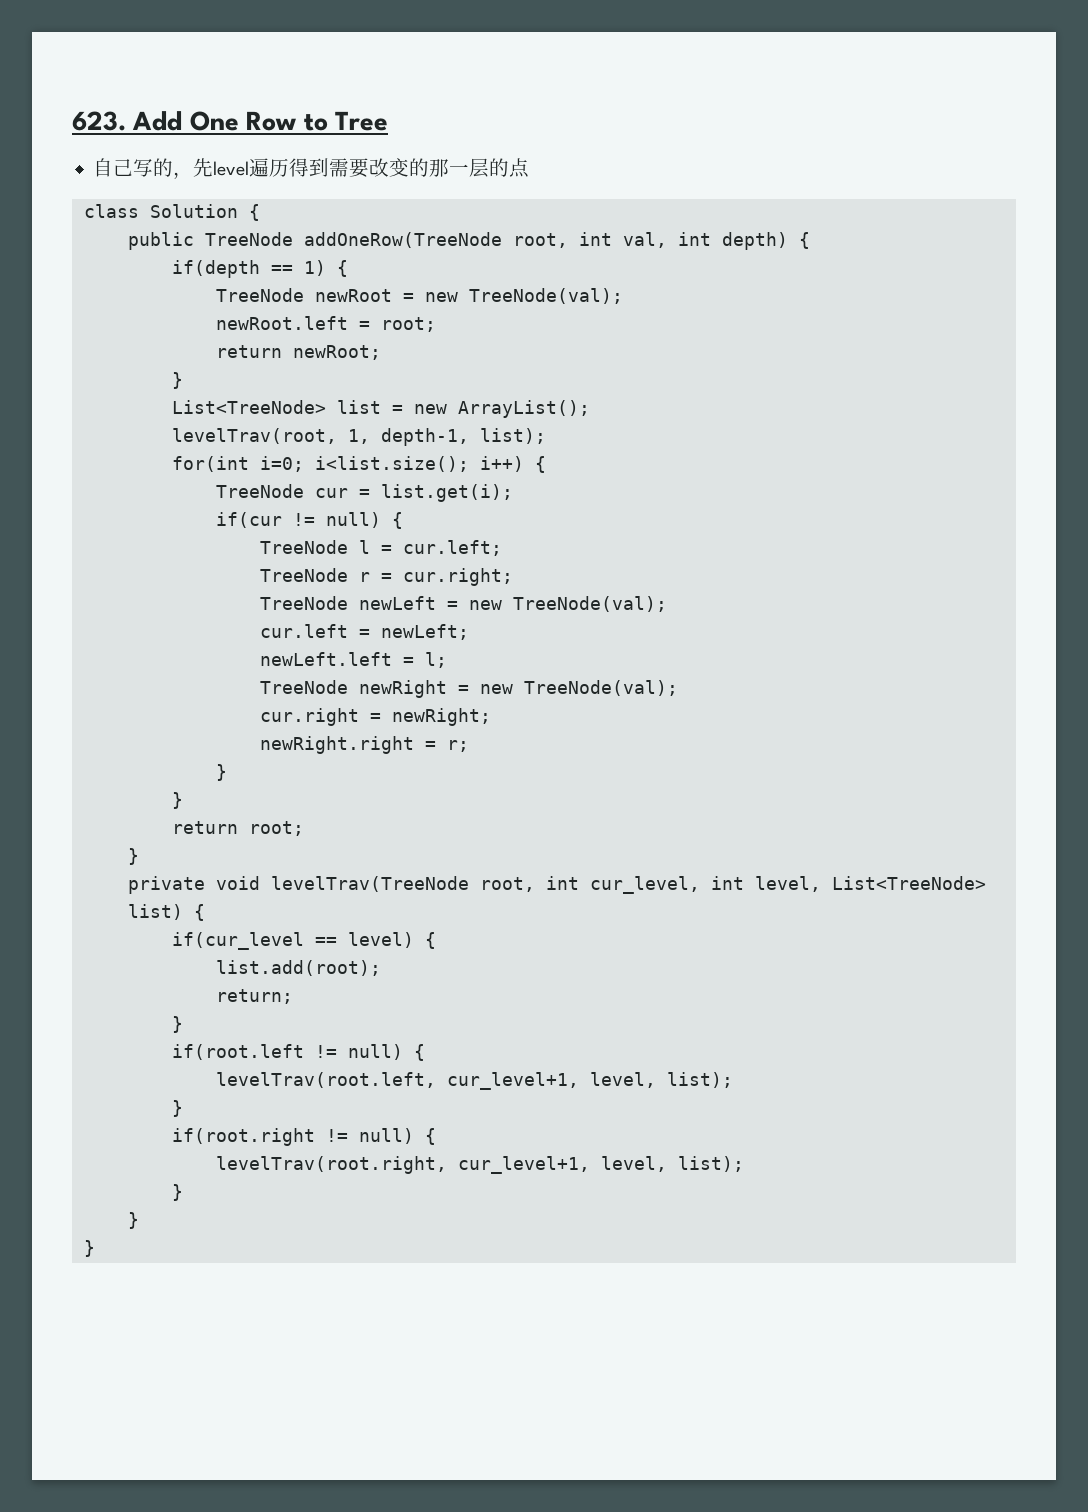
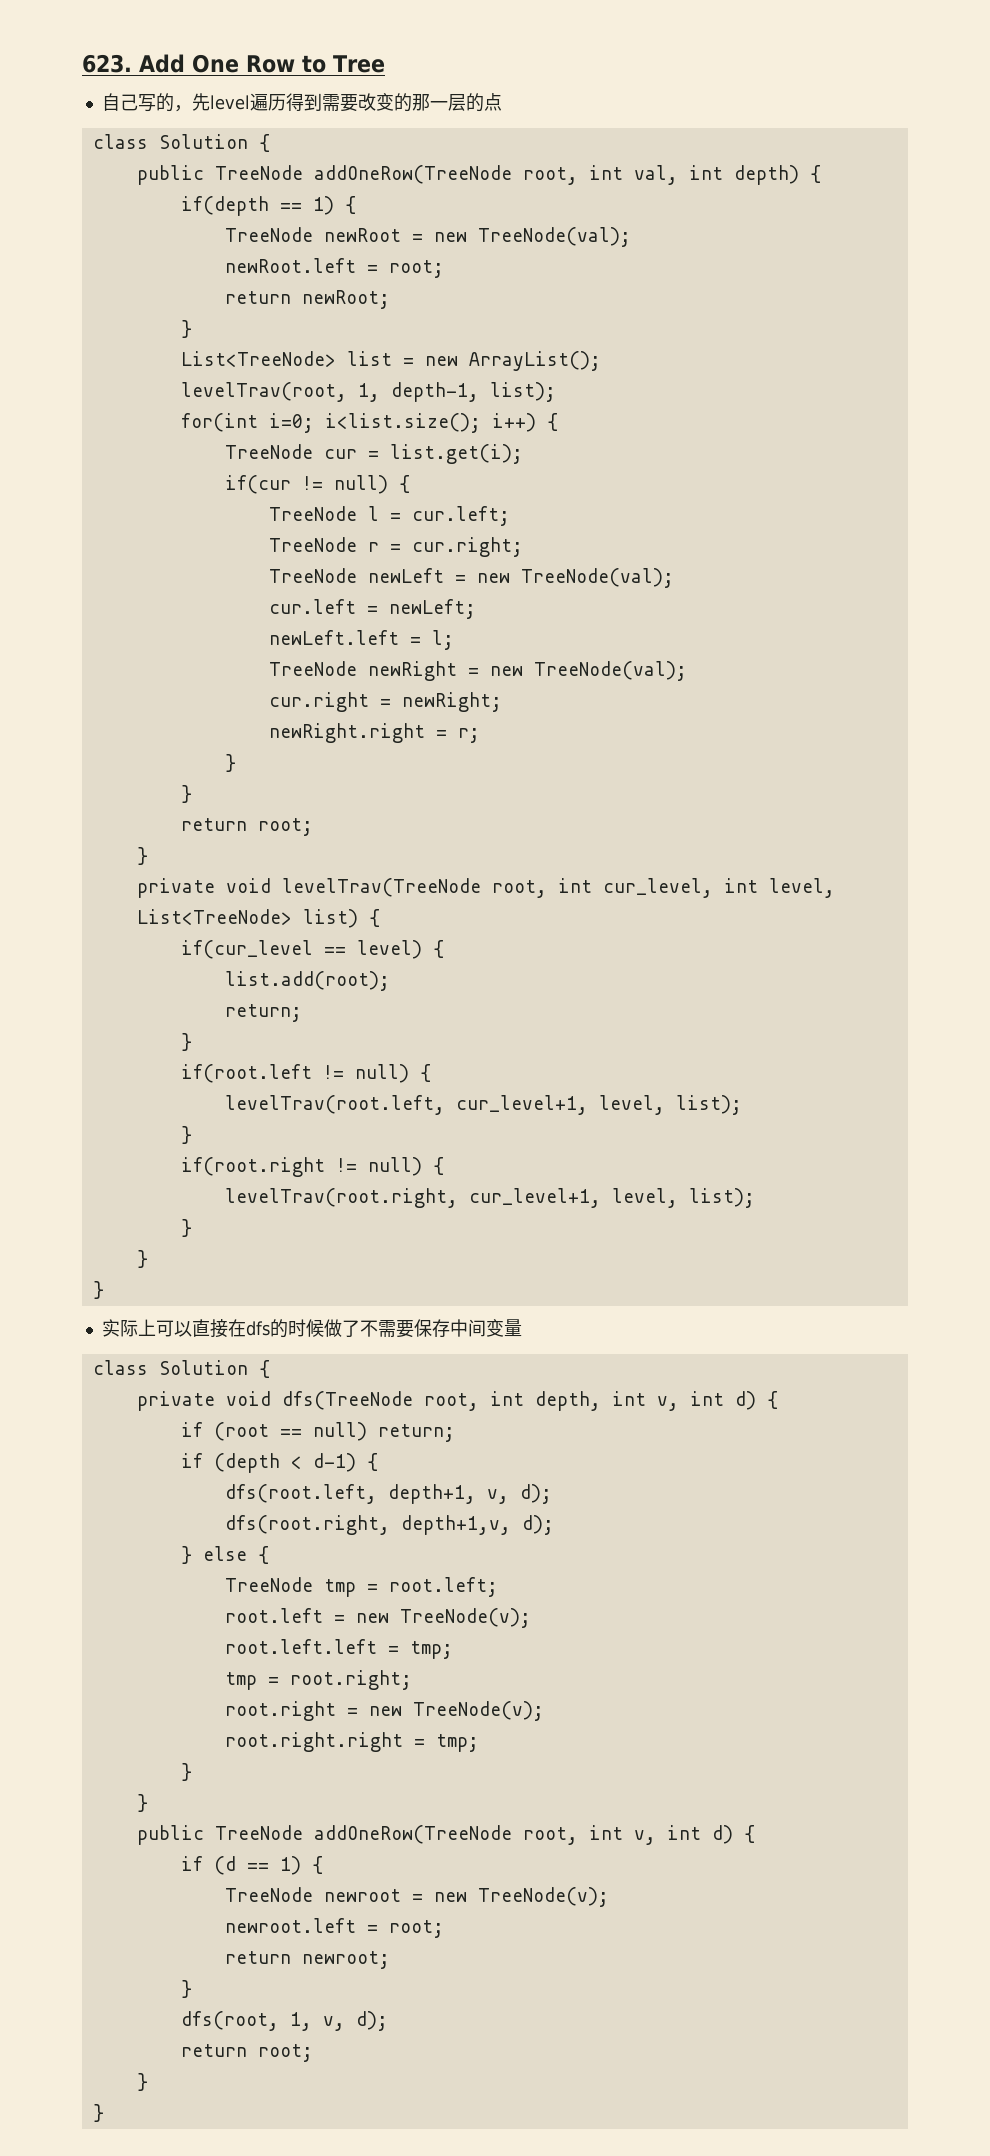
+ 实际上可以直接在dfs的时候做了不需要保存中间变量
+ class Solution {
+ private void dfs(TreeNode root, int depth, int v, int d) {
+ if (root == null) return;
+ if (depth < d-1) {
+ dfs(root.left, depth+1, v, d);
+ dfs(root.right, depth+1,v, d);
+ } else {
+ TreeNode tmp = root.left;
+ root.left = new TreeNode(v);
+ root.left.left = tmp;
+ tmp = root.right;
+ root.right = new TreeNode(v);
+ root.right.right = tmp;
+ }
+ }
+ public TreeNode addOneRow(TreeNode root, int v, int d) {
+ if (d == 1) {
+ TreeNode newroot = new TreeNode(v);
+ newroot.left = root;
+ return newroot;
+ }
+ dfs(root, 1, v, d);
+ return root;
+ }
+ }

